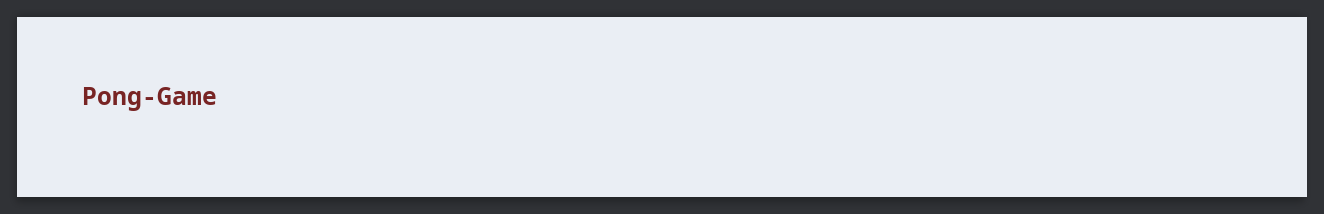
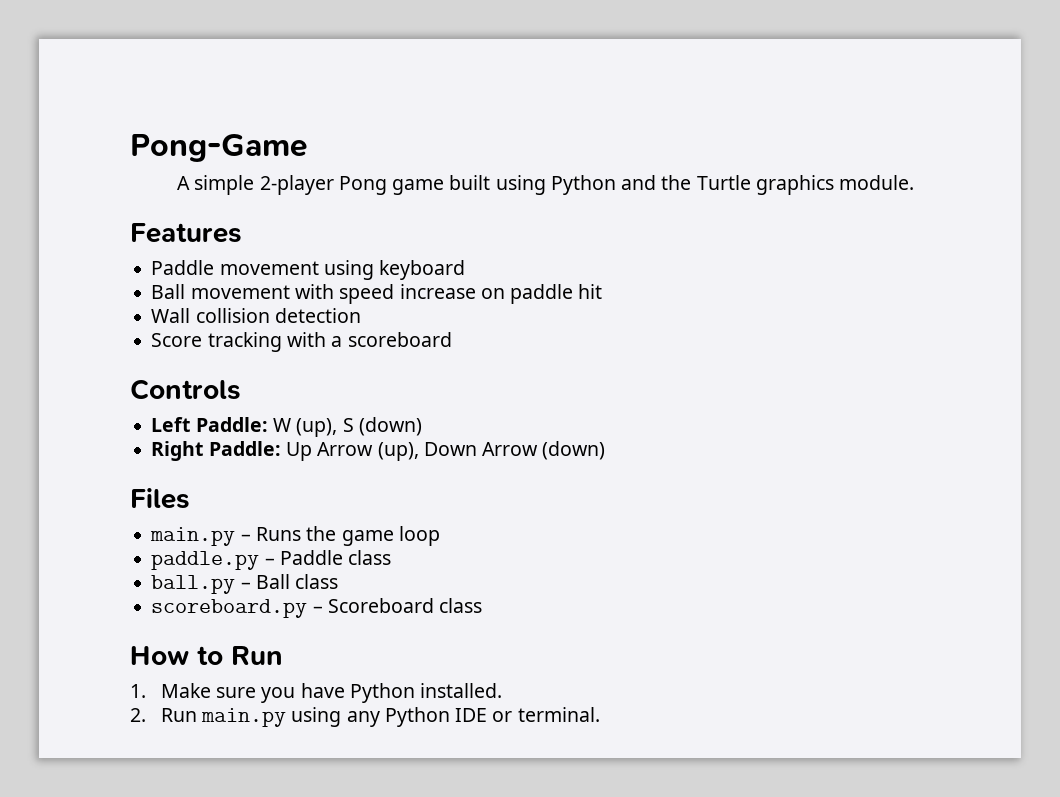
+ A simple 2-player Pong game built using Python and the Turtle graphics module.
+ Features
+ Paddle movement using keyboard
+ Ball movement with speed increase on paddle hit
+ Wall collision detection
+ Score tracking with a scoreboard
+ Controls
+ Left Paddle: W (up), S (down)
+ Right Paddle: Up Arrow (up), Down Arrow (down)
+ Files
+ main.py – Runs the game loop
+ paddle.py – Paddle class
+ ball.py – Ball class
+ scoreboard.py – Scoreboard class
+ How to Run
+ 1. Make sure you have Python installed.
+ 2. Run main.py using any Python IDE or terminal.

